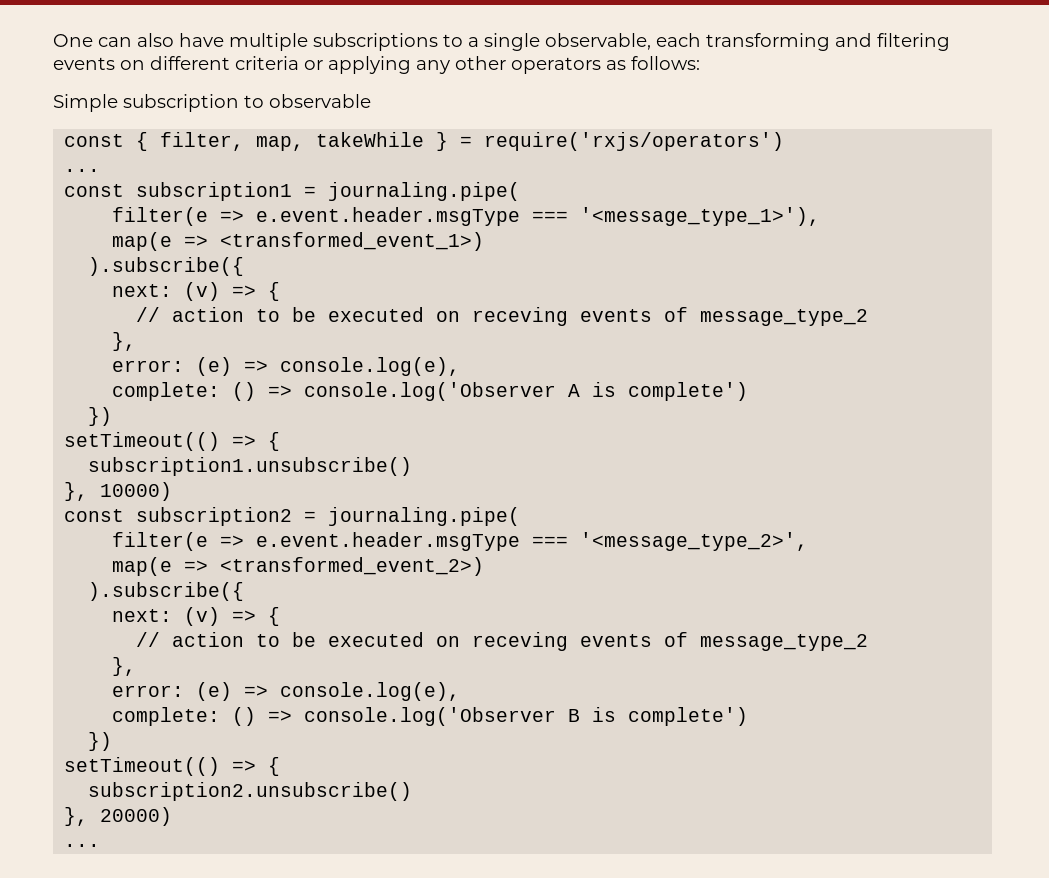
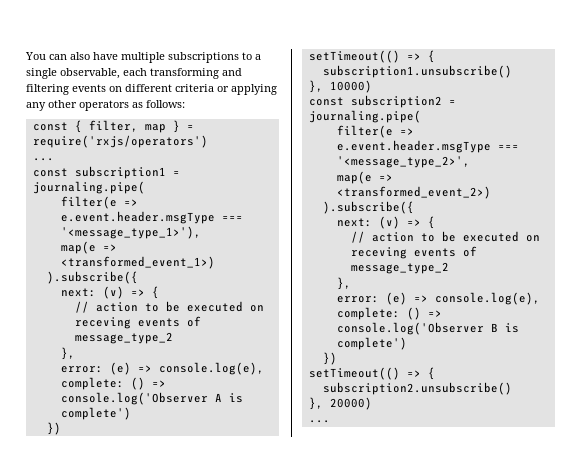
- One can also have multiple subscriptions to a single observable, each transforming and filtering events on different criteria or applying any other operators as follows:
+ You can also have multiple subscriptions to a single observable, each transforming and filtering events on different criteria or applying any other operators as follows:
- Simple subscription to observable
- const { filter, map, takeWhile } = require('rxjs/operators')
+ const { filter, map } = require('rxjs/operators')

